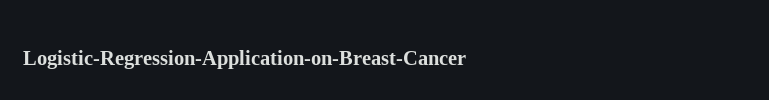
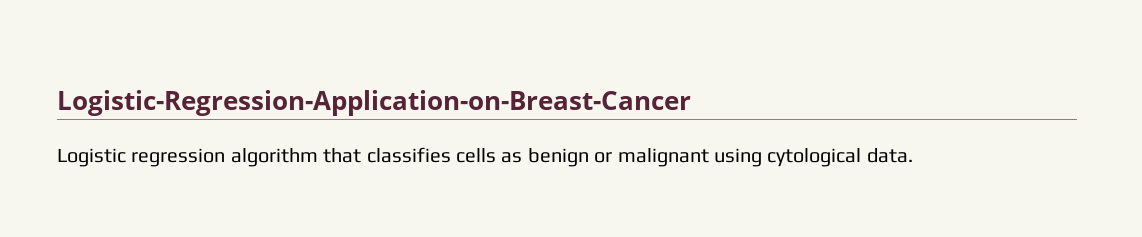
+ Logistic regression algorithm that classifies cells as benign or malignant using cytological data.

